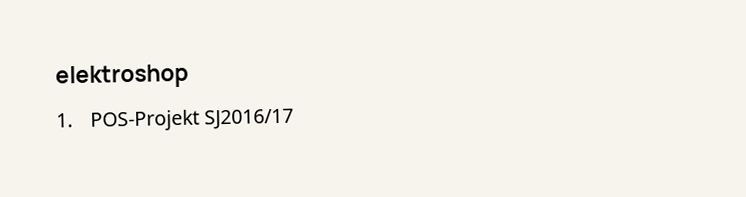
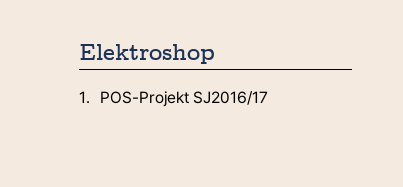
- elektroshop
+ Elektroshop

